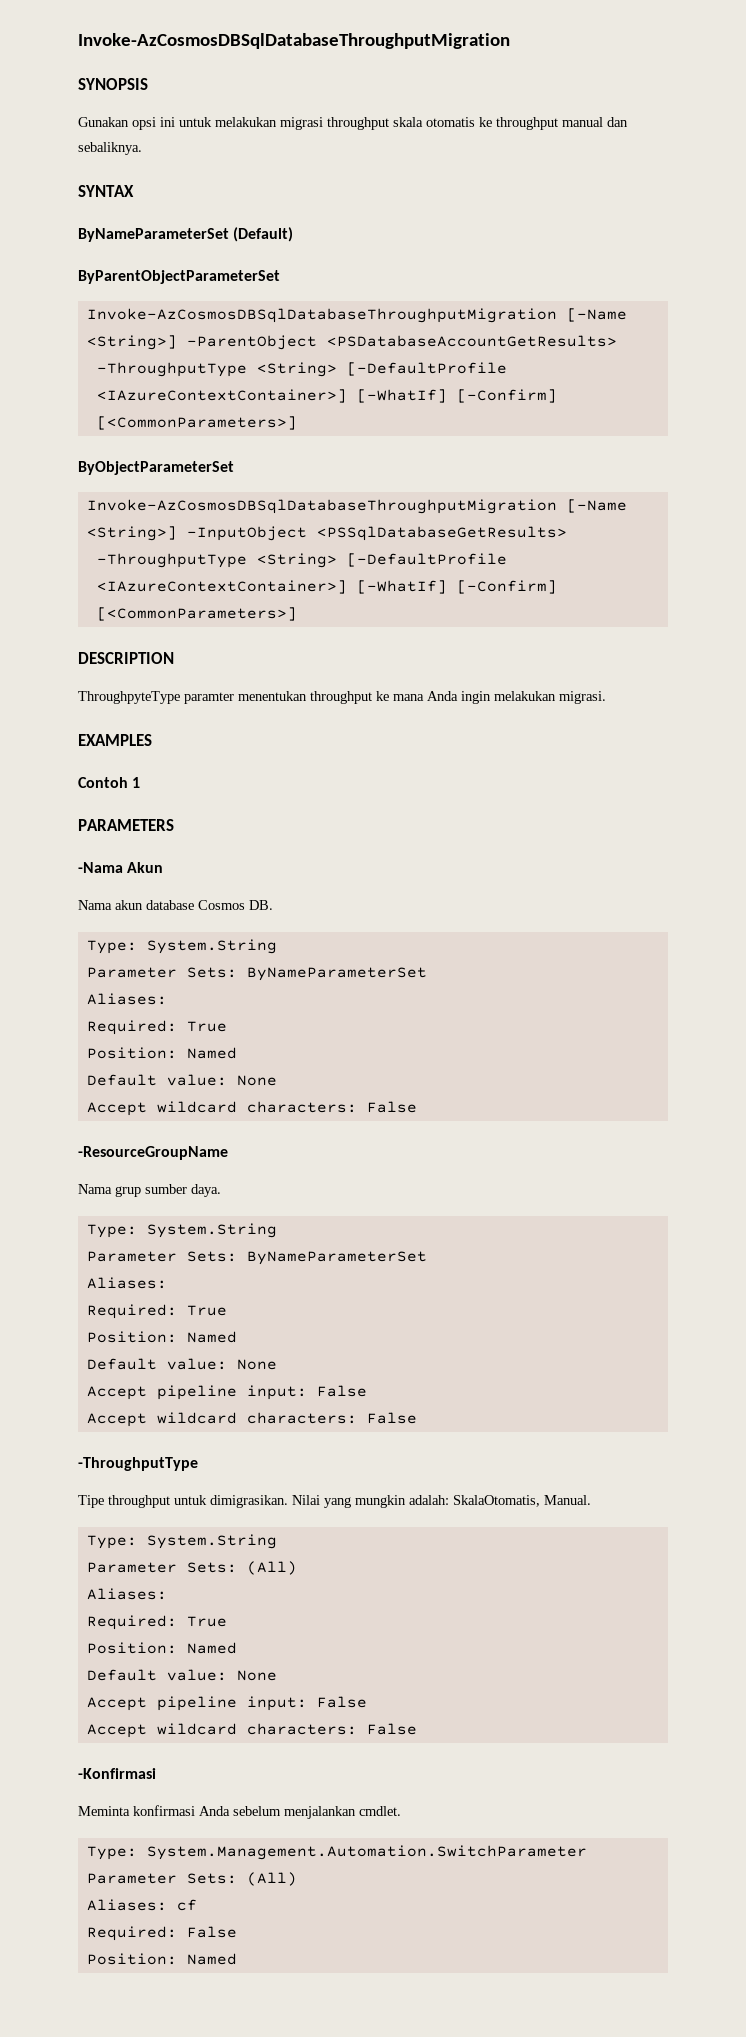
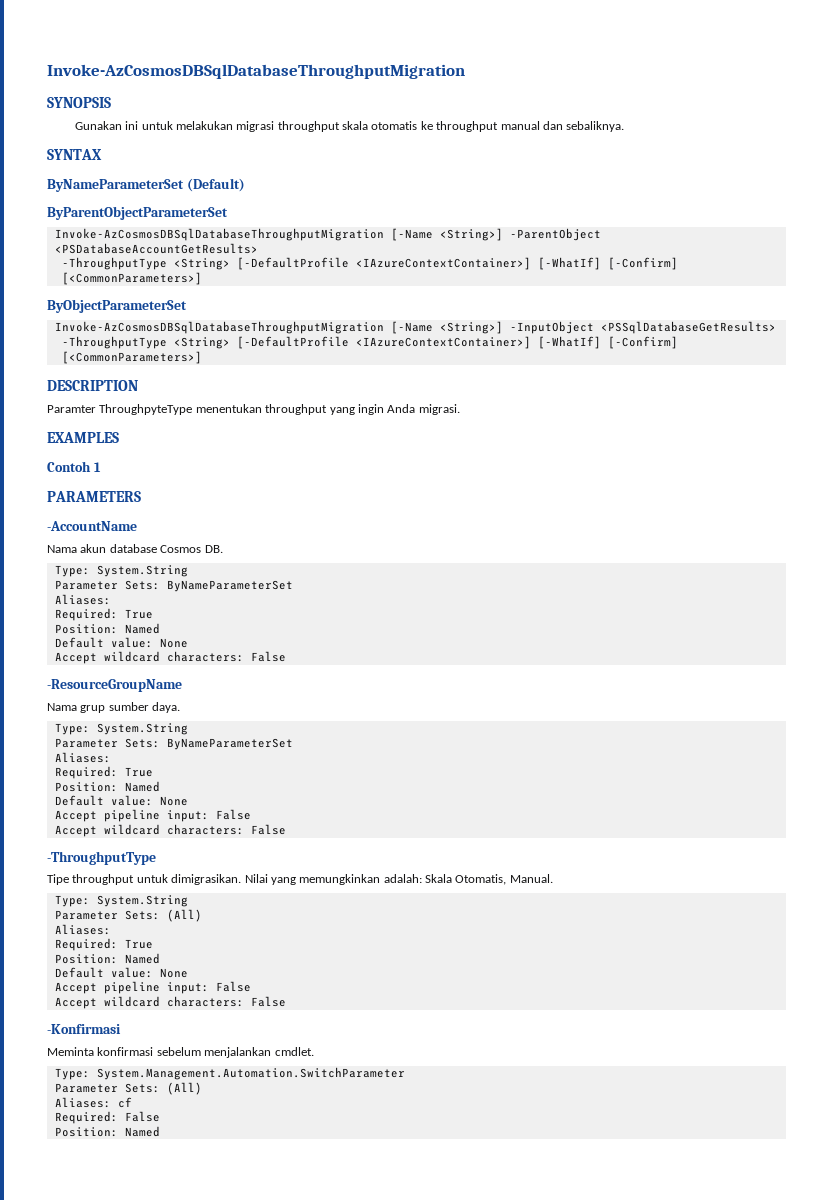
- Gunakan opsi ini untuk melakukan migrasi throughput skala otomatis ke throughput manual dan sebaliknya.
+ Gunakan ini untuk melakukan migrasi throughput skala otomatis ke throughput manual dan sebaliknya.
- ThroughpyteType paramter menentukan throughput ke mana Anda ingin melakukan migrasi.
+ Paramter ThroughpyteType menentukan throughput yang ingin Anda migrasi.
- -Nama Akun
+ -AccountName
- Nilai yang mungkin adalah: SkalaOtomatis, Manual.
+ Nilai yang memungkinkan adalah: Skala Otomatis, Manual.
- Meminta konfirmasi Anda sebelum menjalankan cmdlet.
+ Meminta konfirmasi sebelum menjalankan cmdlet.

